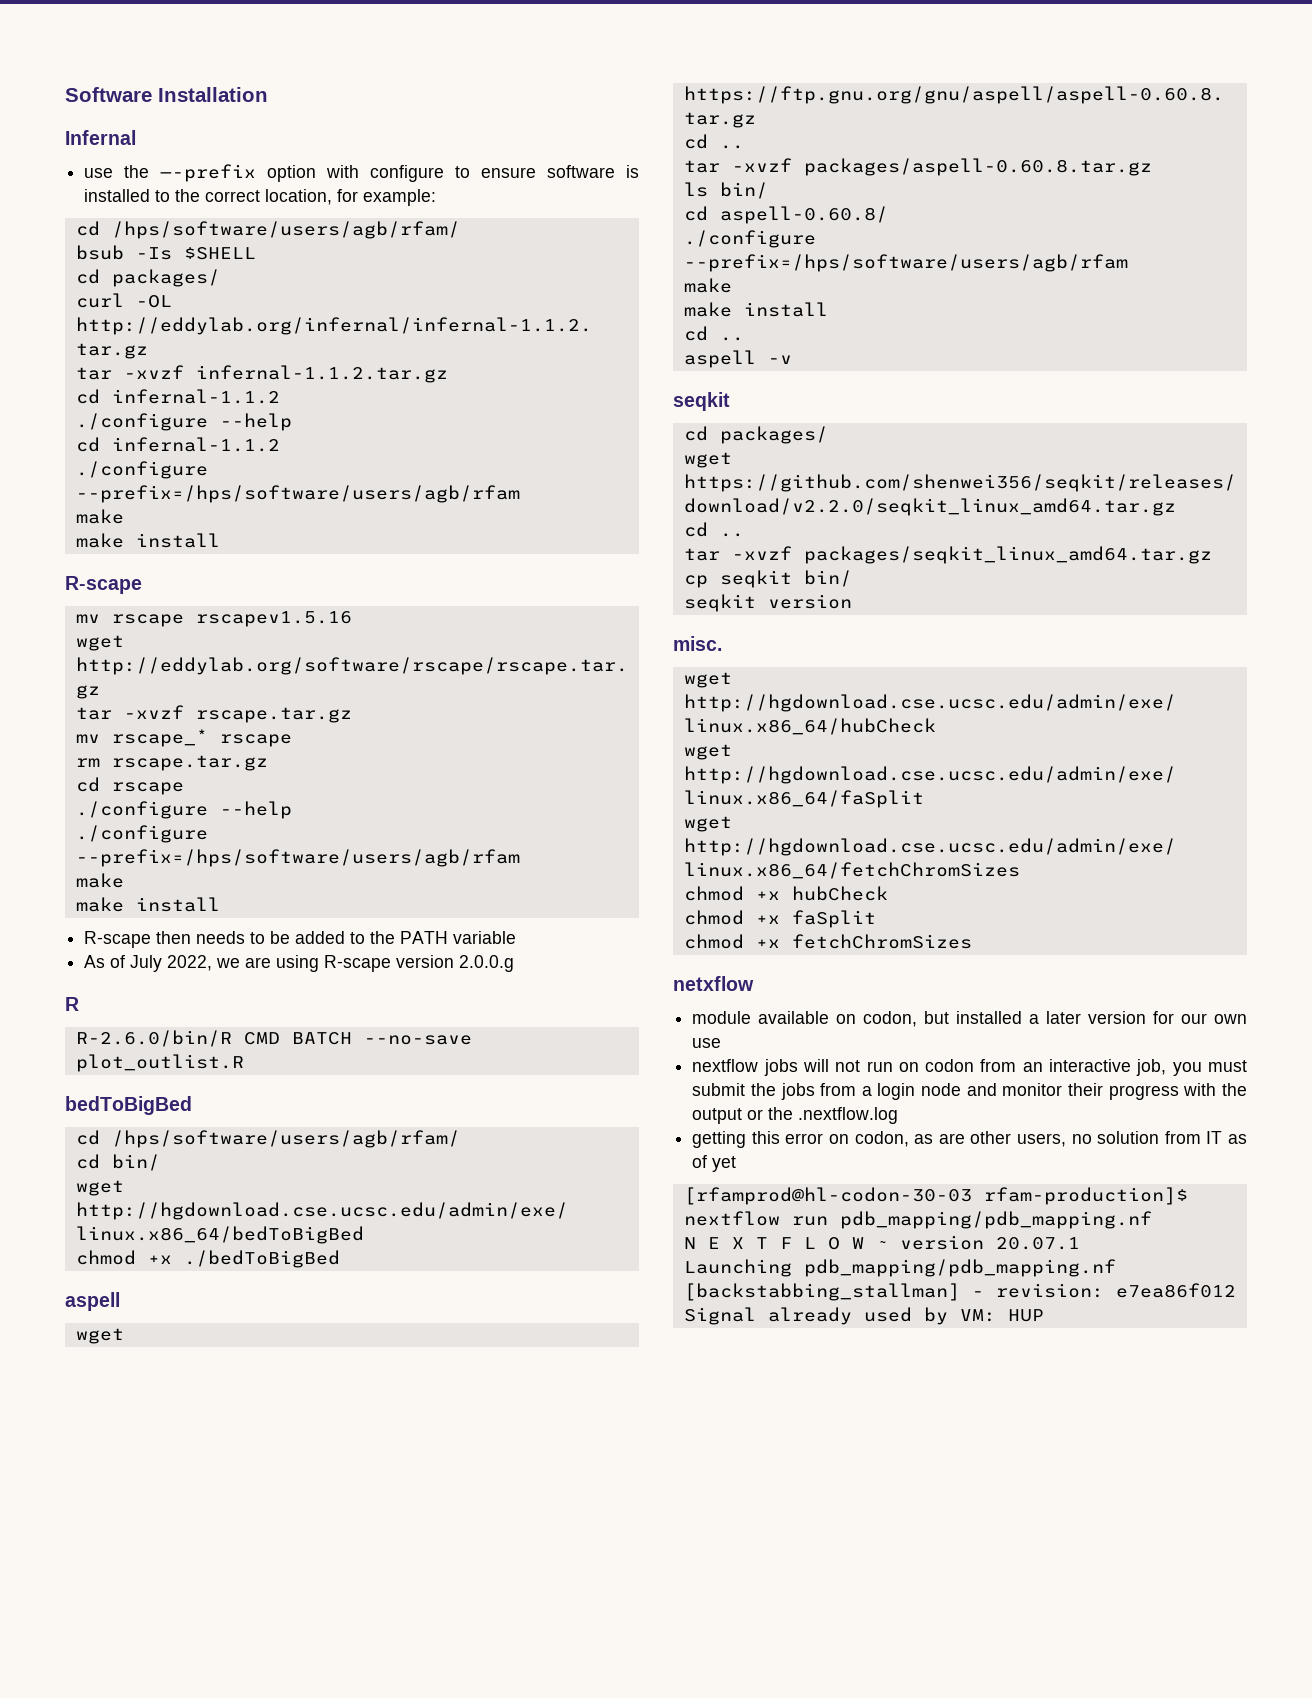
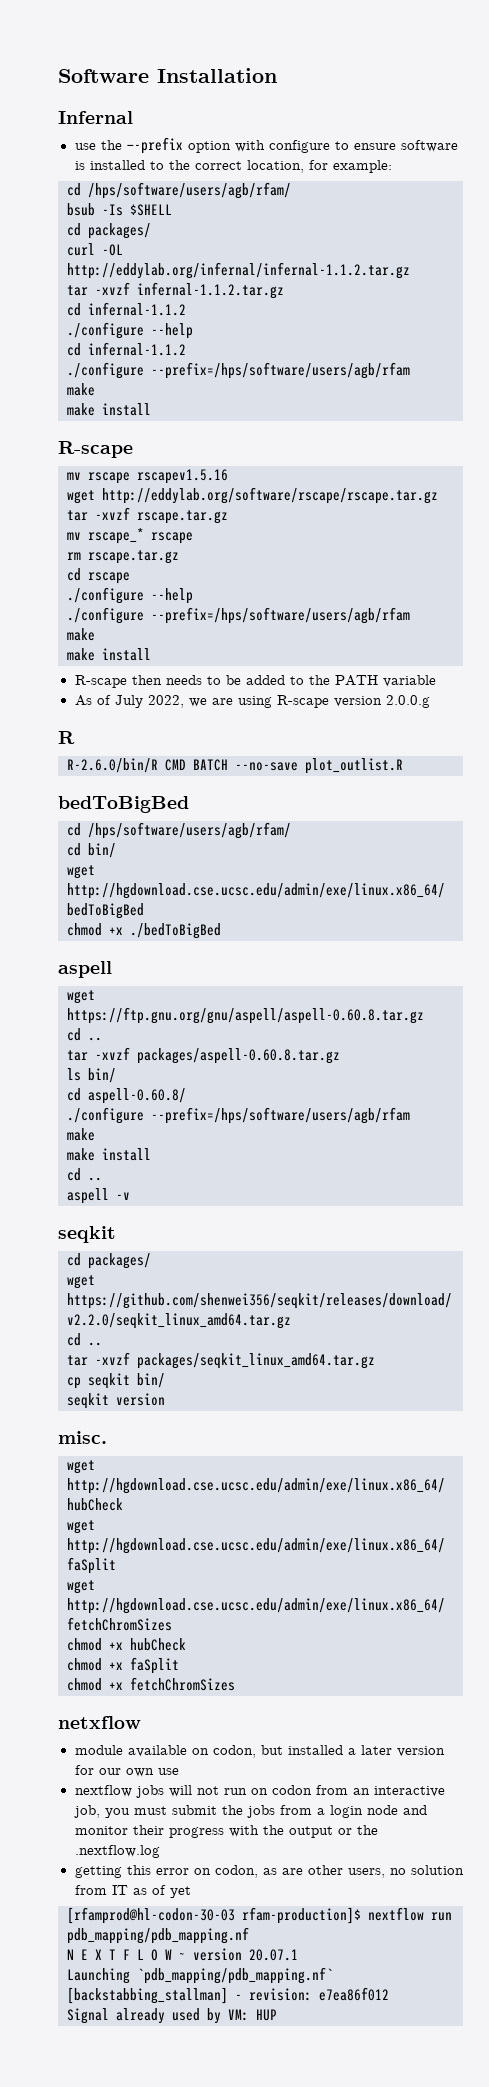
- Launching pdb_mapping/pdb_mapping.nf [backstabbing_stallman] - revision: e7ea86f012
+ Launching `pdb_mapping/pdb_mapping.nf` [backstabbing_stallman] - revision: e7ea86f012

